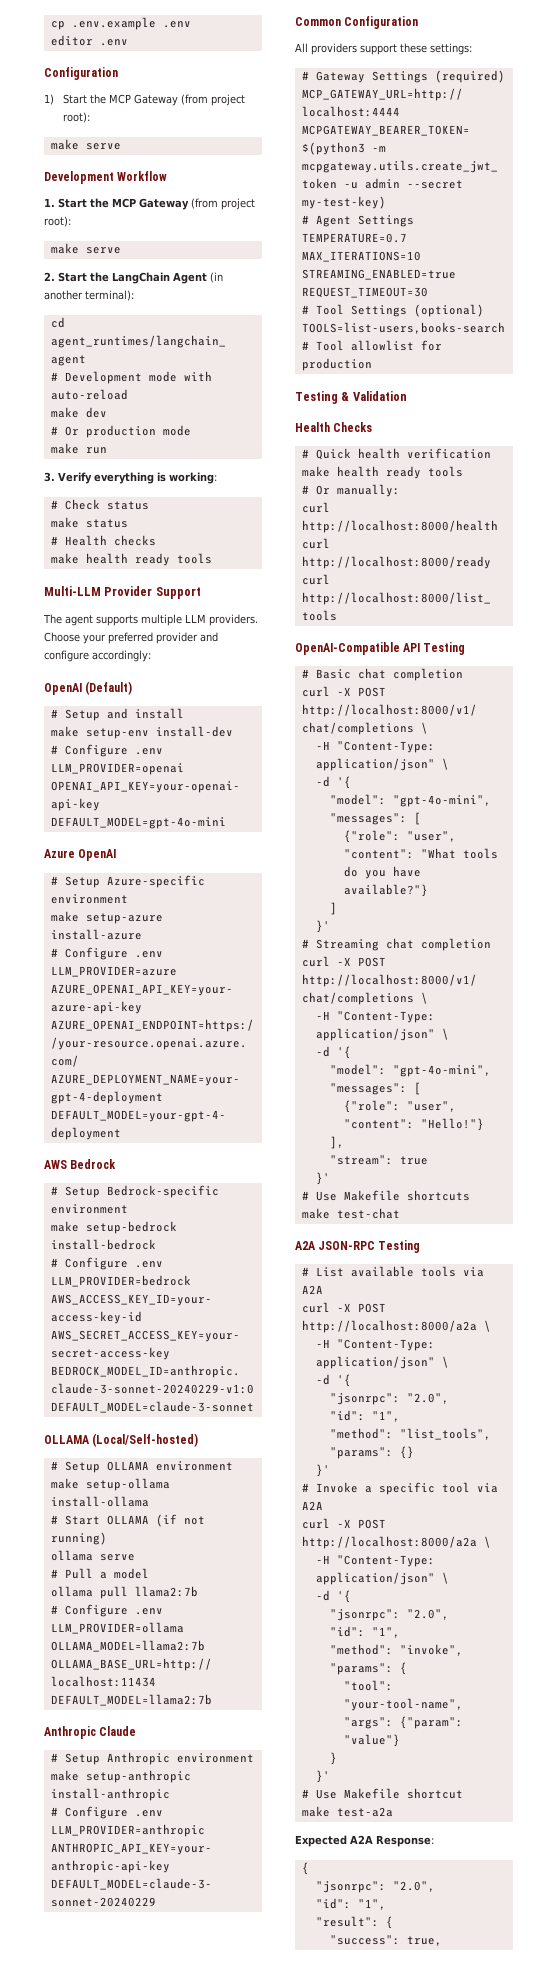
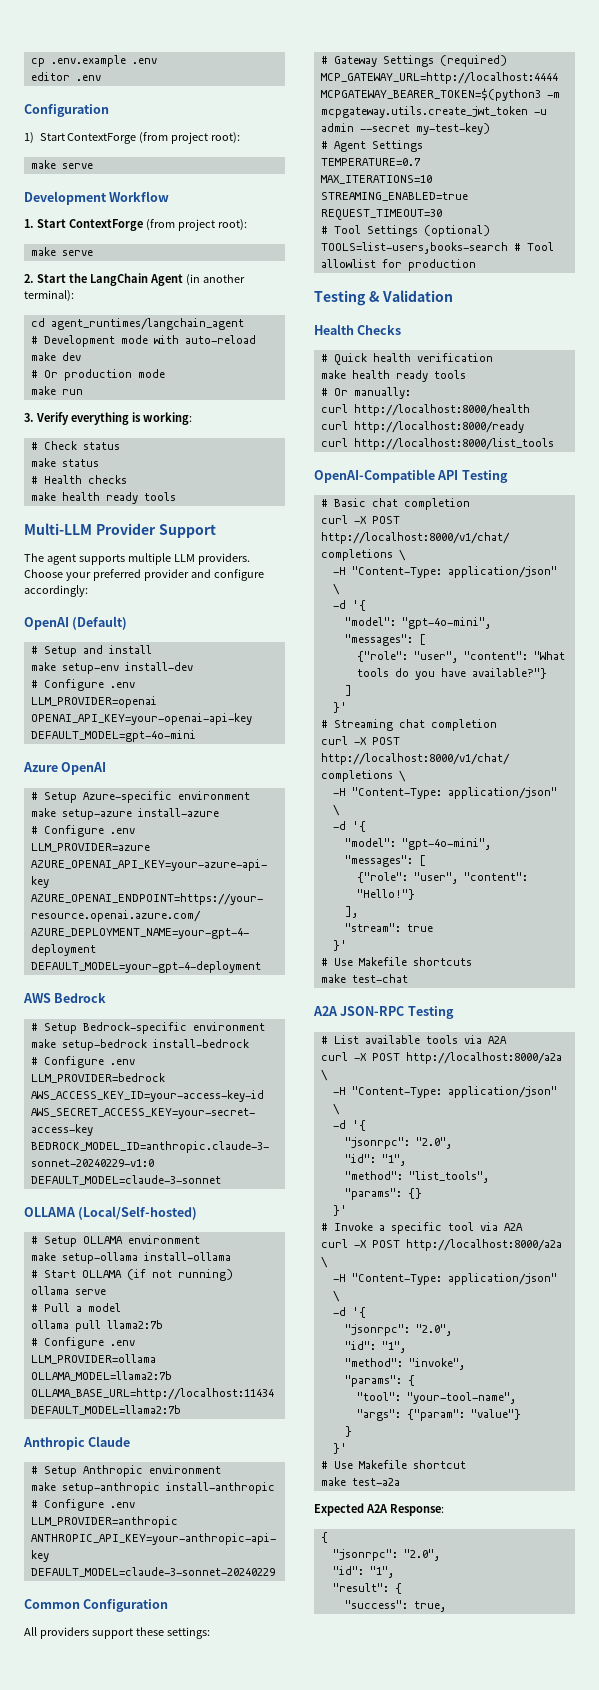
- 1) Start the MCP Gateway (from project root):
+ 1) Start ContextForge (from project root):
- 1. Start the MCP Gateway (from project root):
+ 1. Start ContextForge (from project root):

